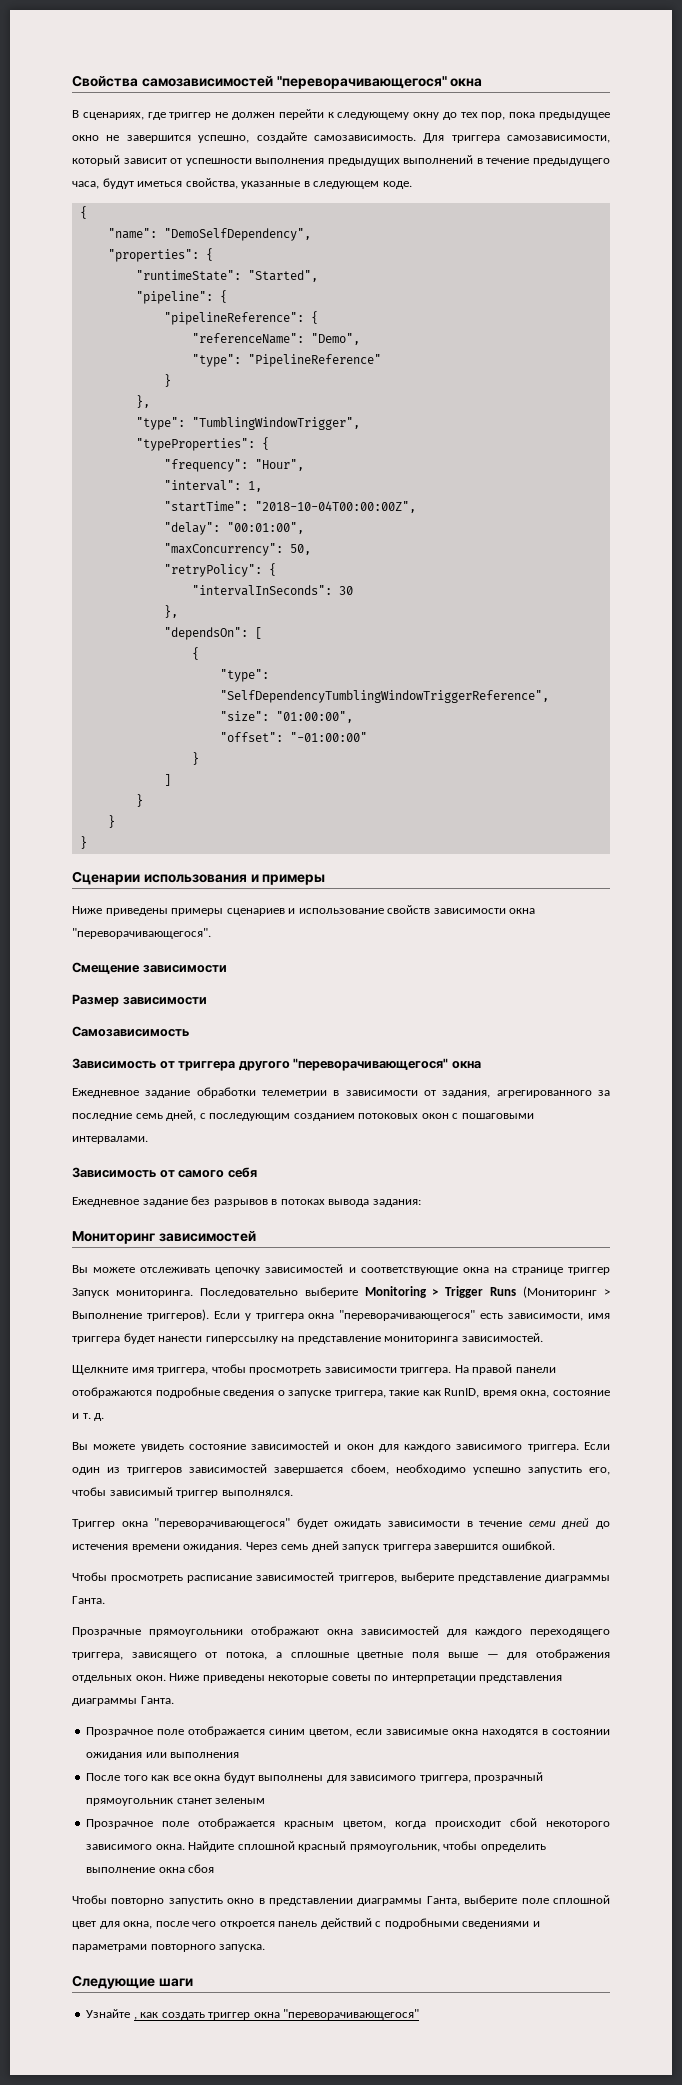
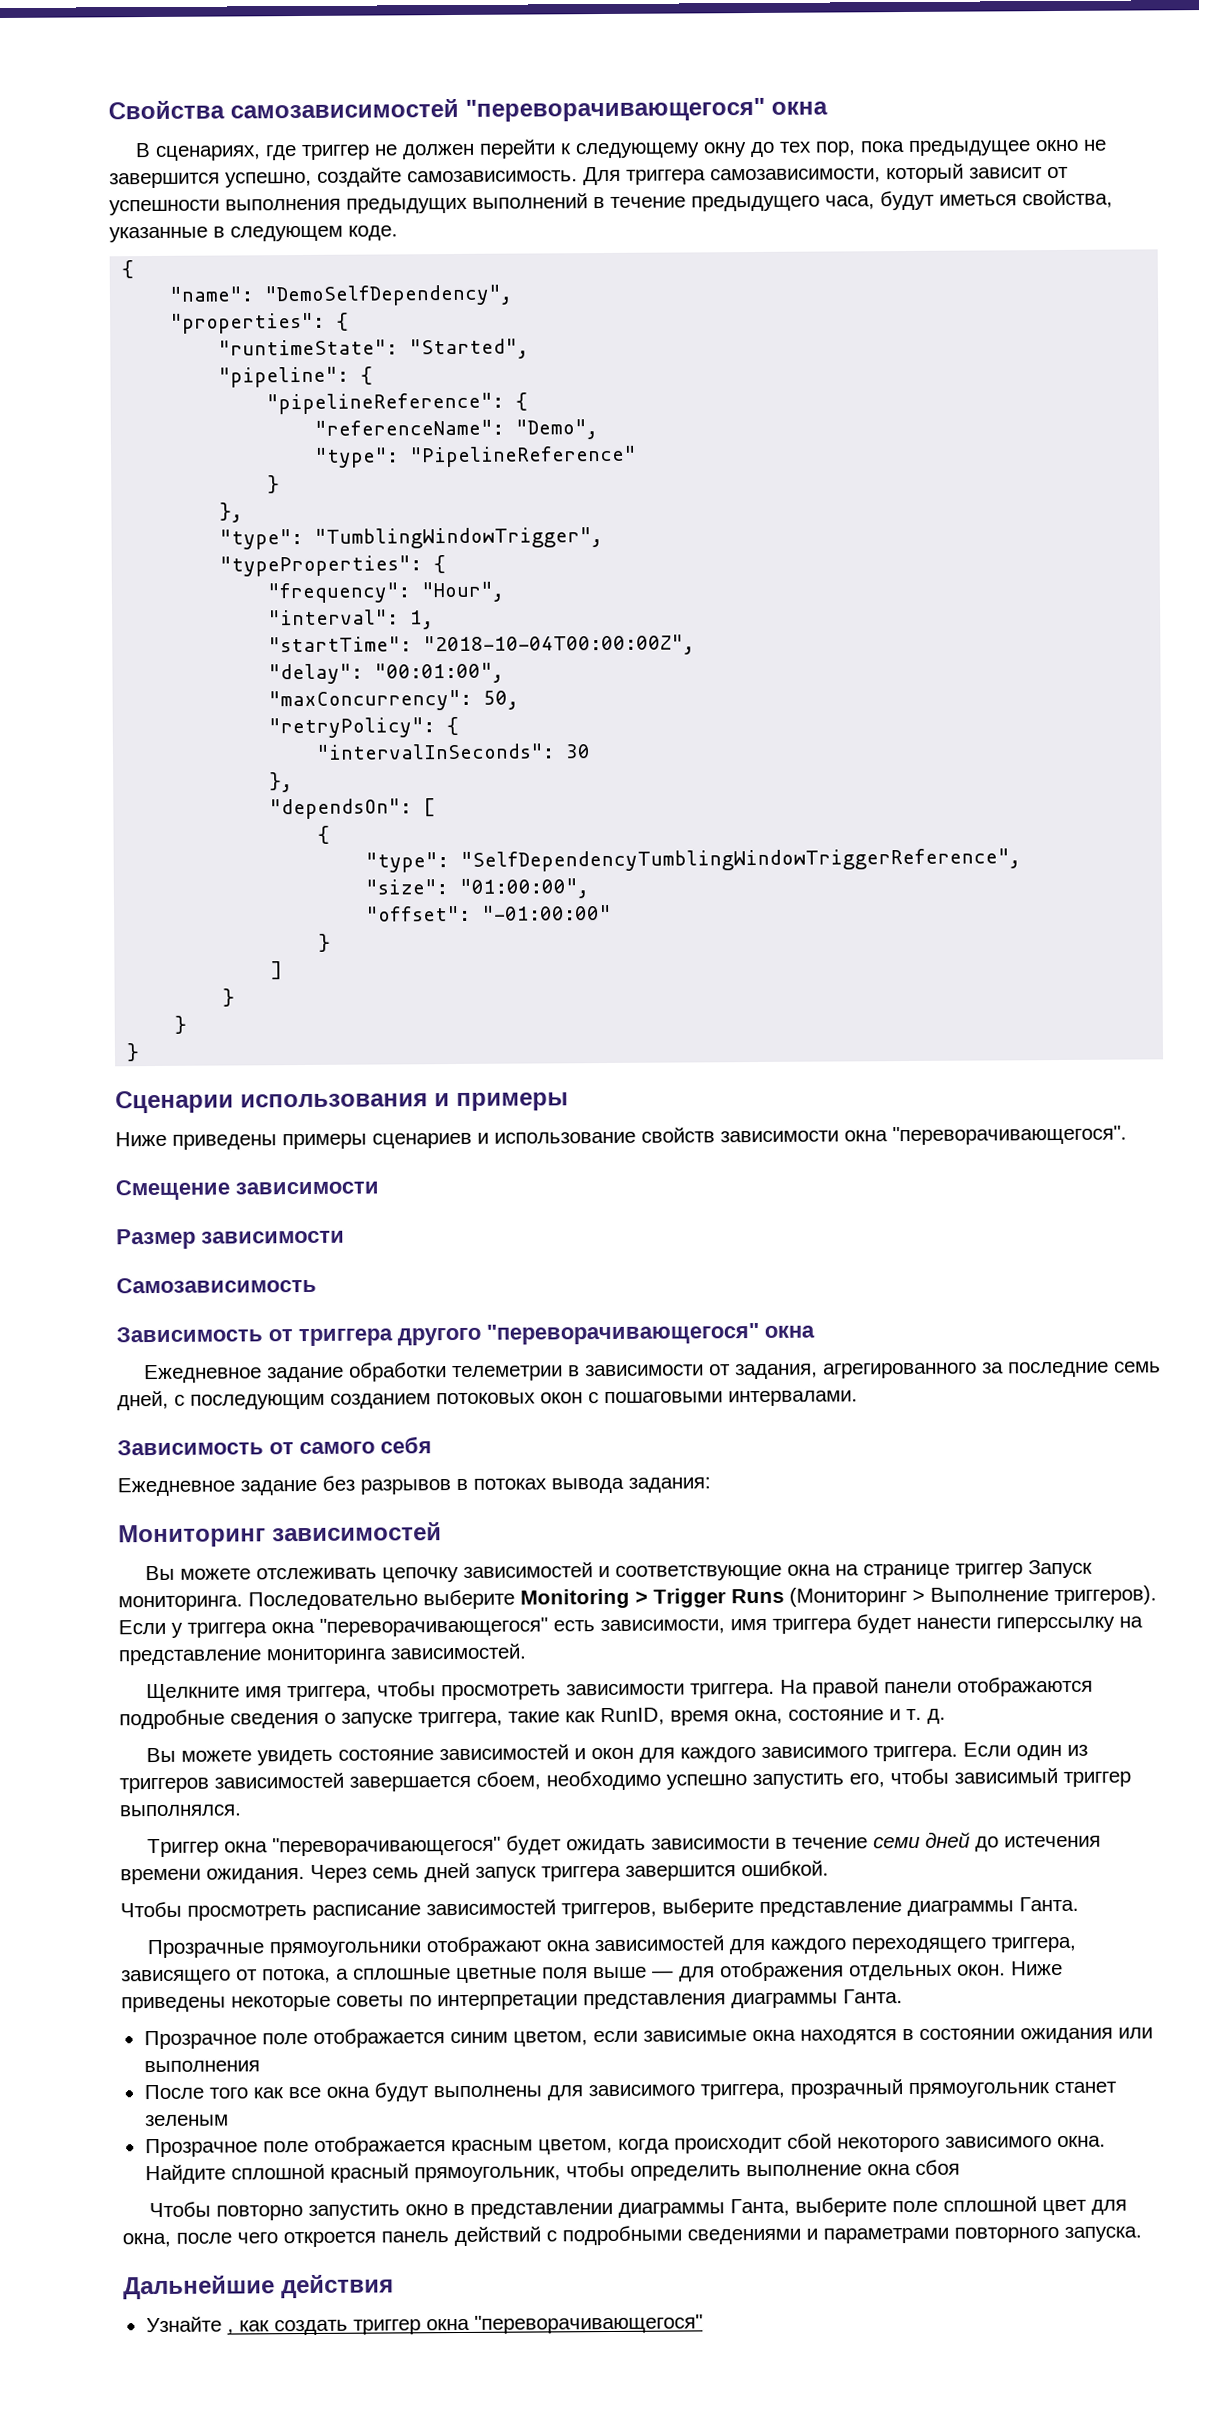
- Следующие шаги
+ Дальнейшие действия

